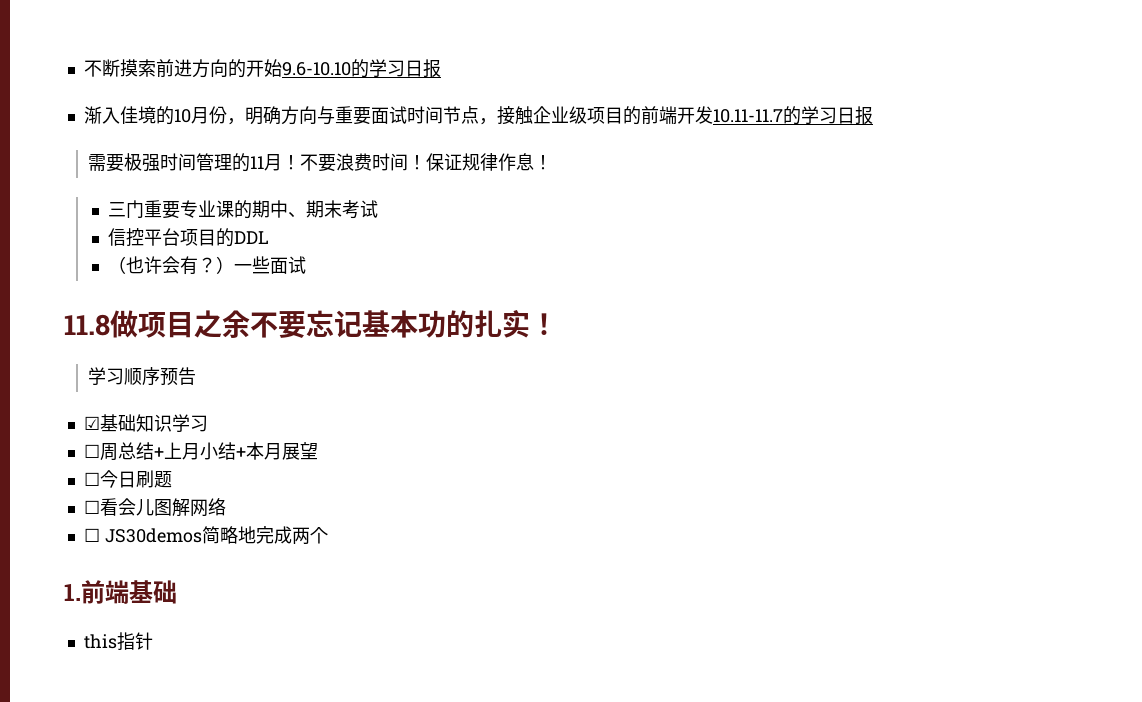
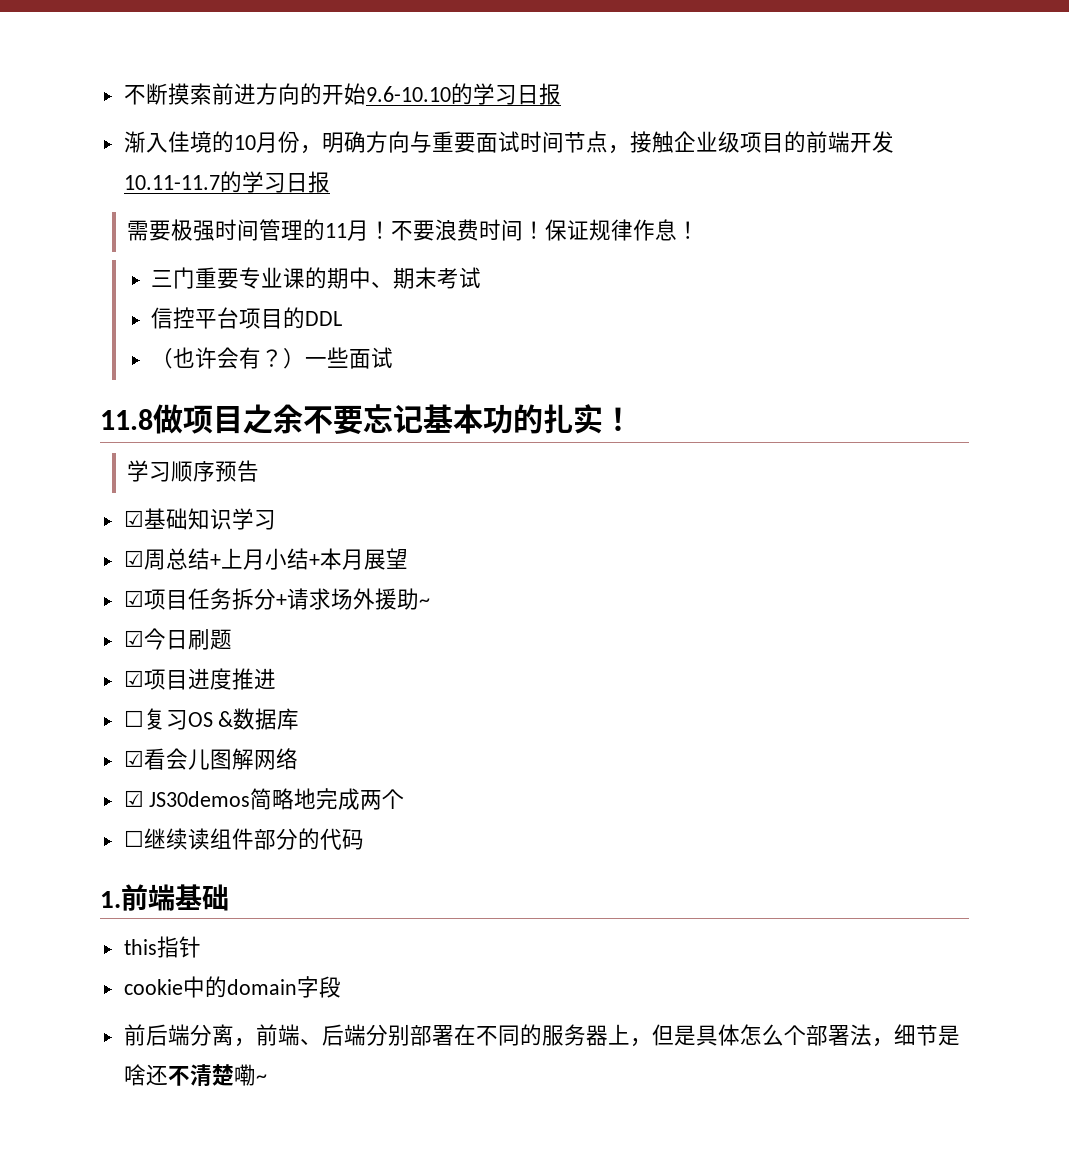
- ☐周总结+上月小结+本月展望
+ ☑周总结+上月小结+本月展望
- ☐今日刷题
- ☐看会儿图解网络
+ ☑项目任务拆分+请求场外援助~
+ ☑今日刷题
+ ☑项目进度推进
+ ☐复习OS &数据库
+ ☑看会儿图解网络
- ☐ JS30demos简略地完成两个
+ ☑ JS30demos简略地完成两个
+ ☐继续读组件部分的代码
+ cookie中的domain字段
+ 前后端分离，前端、后端分别部署在不同的服务器上，但是具体怎么个部署法，细节是啥还不清楚嘞~

